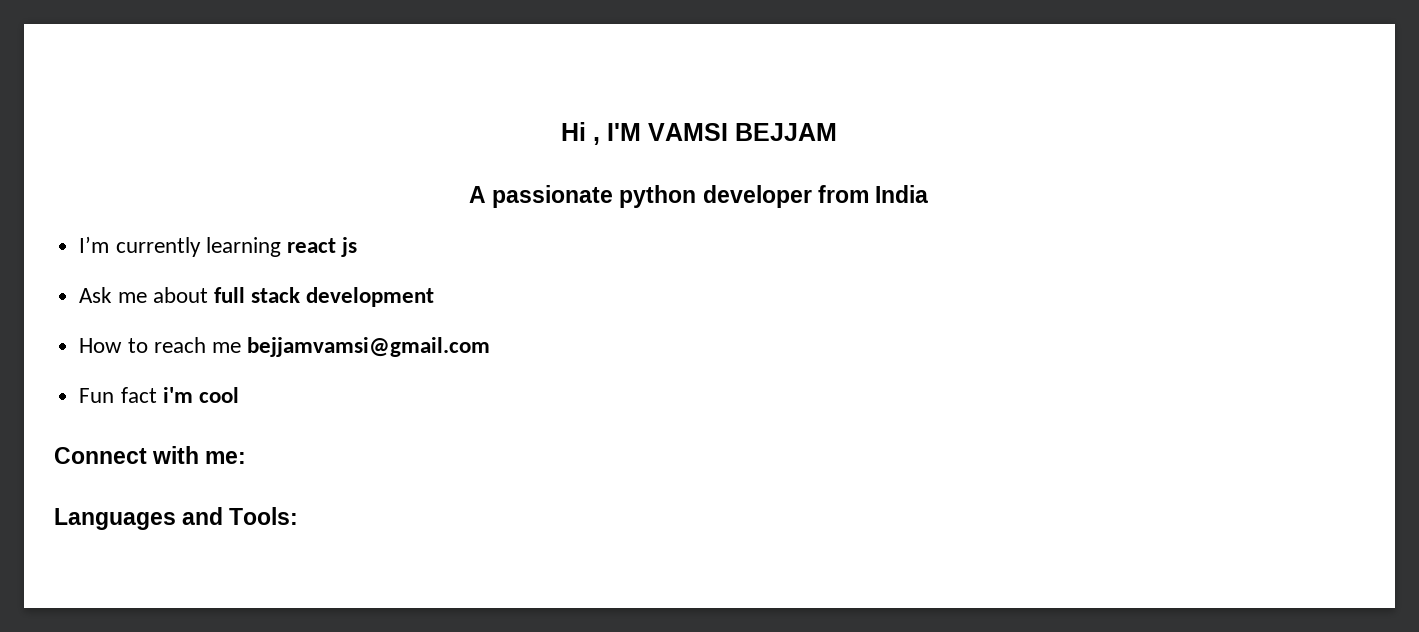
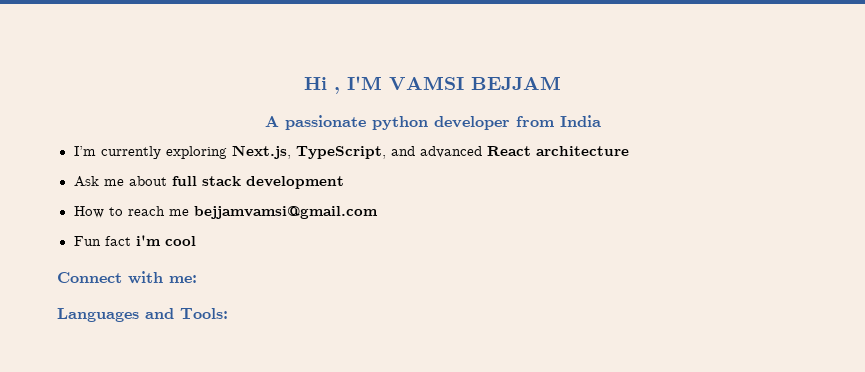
- I’m currently learning react js
+ I’m currently exploring Next.js, TypeScript, and advanced React architecture

